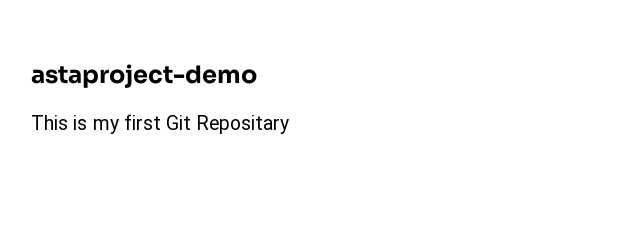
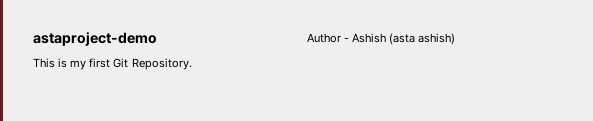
- This is my first Git Repositary
+ This is my first Git Repository.
+ Author - Ashish (asta ashish)

